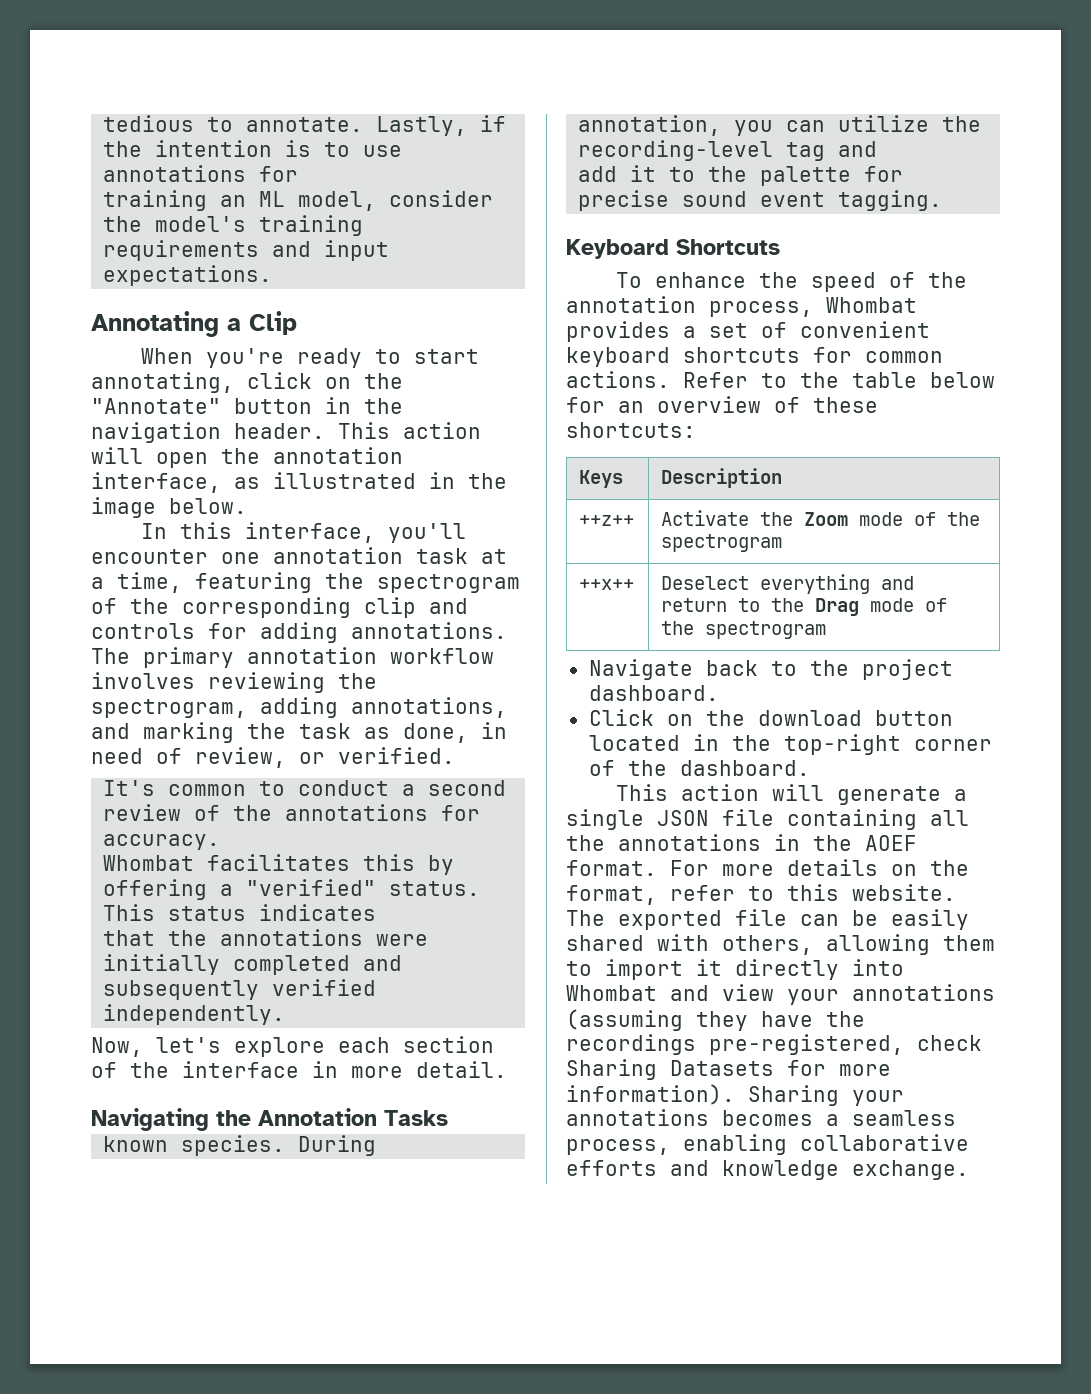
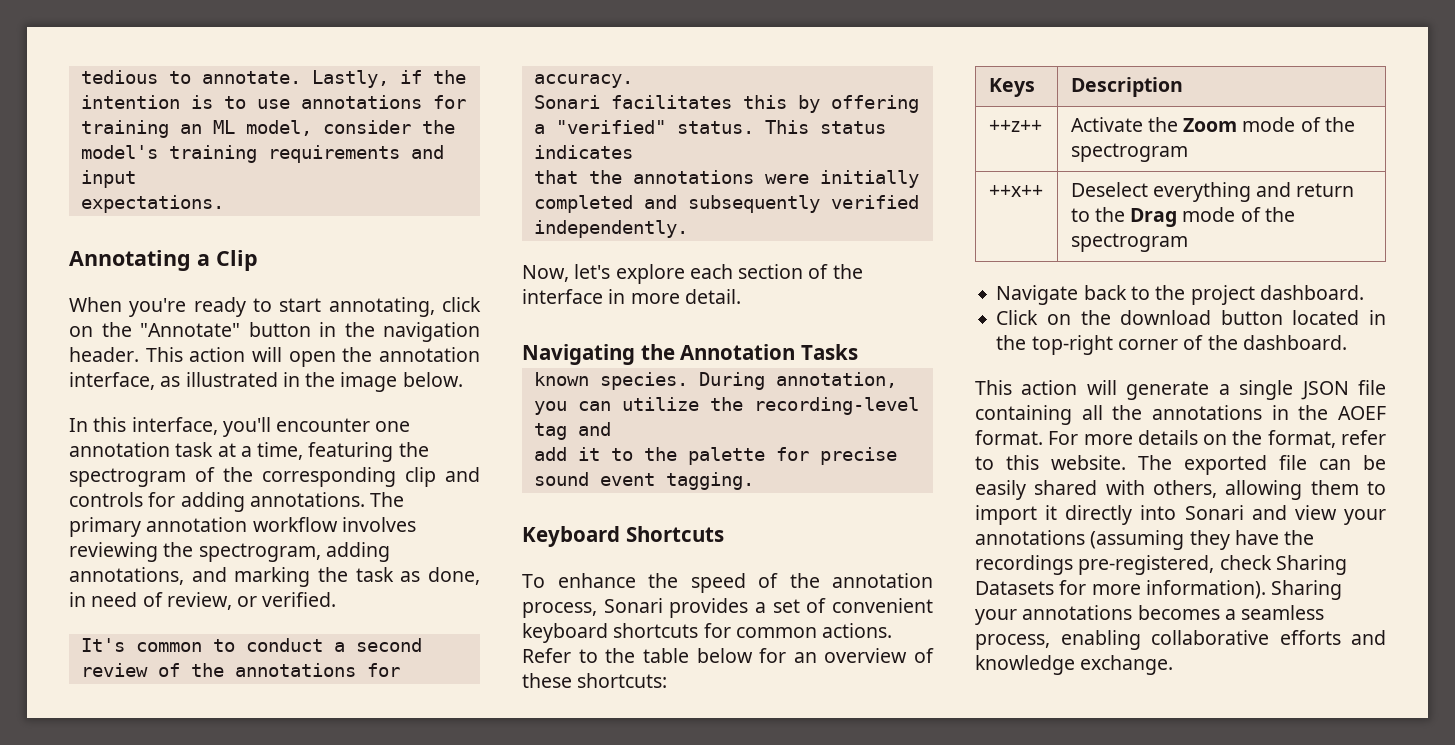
- Whombat facilitates this by offering a "verified" status.
+ Sonari facilitates this by offering a "verified" status.
- To enhance the speed of the annotation process, Whombat provides a set of convenient keyboard shortcuts for common actions.
+ To enhance the speed of the annotation process, Sonari provides a set of convenient keyboard shortcuts for common actions.
- The exported file can be easily shared with others, allowing them to import it directly into Whombat and view your annotations (assuming they have the recordings pre-registered, check Sharing Datasets for more information).
+ The exported file can be easily shared with others, allowing them to import it directly into Sonari and view your annotations (assuming they have the recordings pre-registered, check Sharing Datasets for more information).

